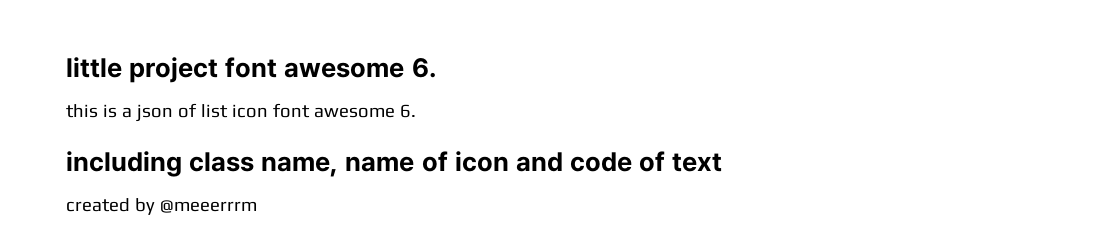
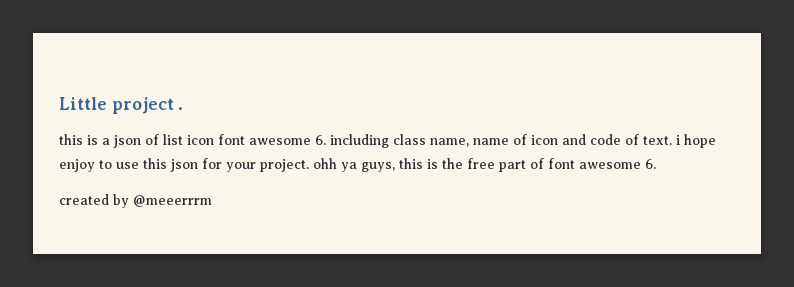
- little project font awesome 6.
+ Little project .
- this is a json of list icon font awesome 6.
- including class name, name of icon and code of text
+ this is a json of list icon font awesome 6. including class name, name of icon and code of text. i hope enjoy to use this json for your project. ohh ya guys, this is the free part of font awesome 6.

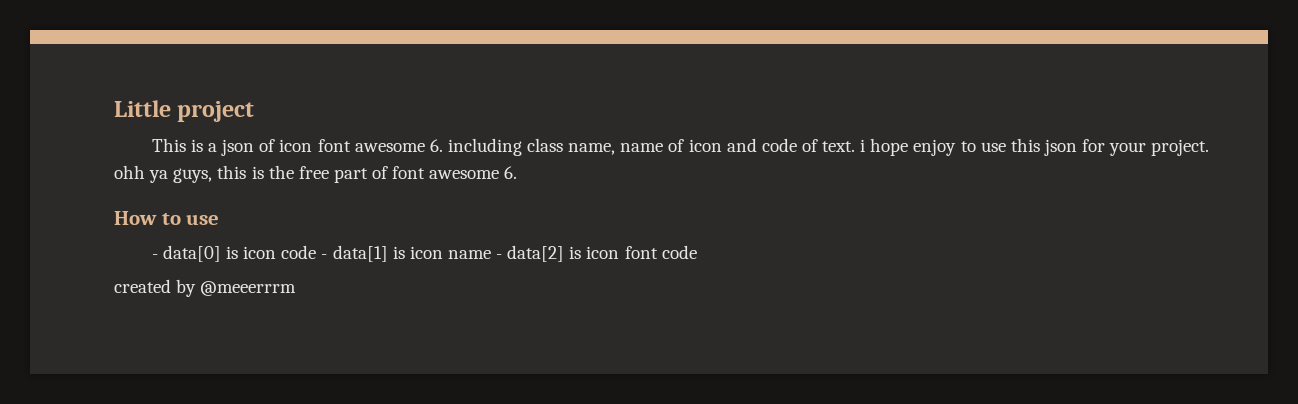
- Little project .
- this is a json of list icon font awesome 6. including class name, name of icon and code of text. i hope enjoy to use this json for your project. ohh ya guys, this is the free part of font awesome 6.
+ Little project
+ This is a json of icon font awesome 6. including class name, name of icon and code of text. i hope enjoy to use this json for your project. ohh ya guys, this is the free part of font awesome 6.
+ How to use
+ - data[0] is icon code - data[1] is icon name - data[2] is icon font code

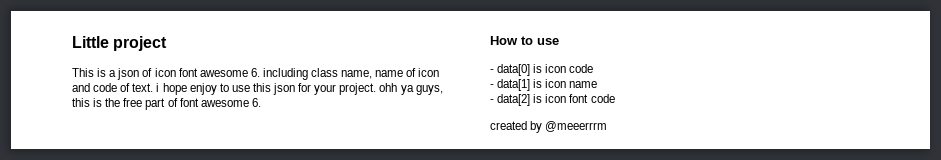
- - data[0] is icon code - data[1] is icon name - data[2] is icon font code
+ - data[0] is icon code
+ - data[1] is icon name
+ - data[2] is icon font code

